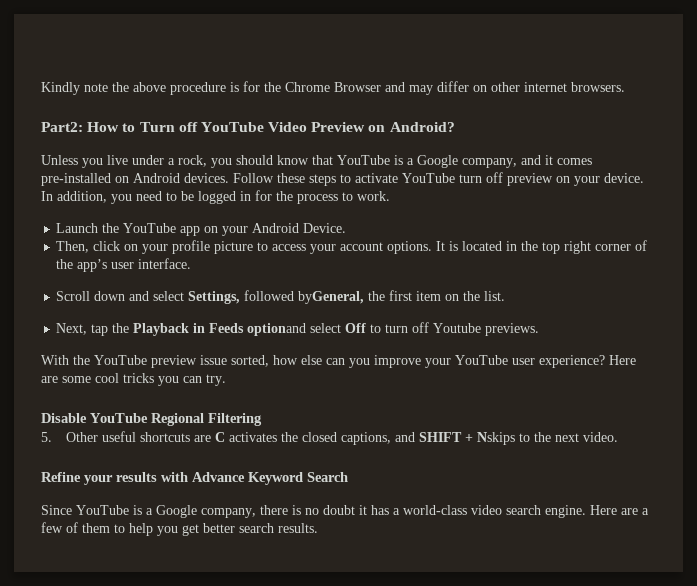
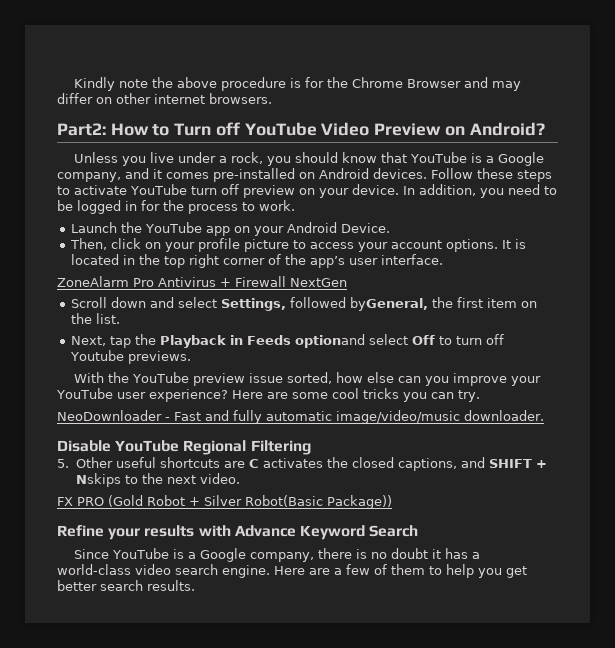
+ ZoneAlarm Pro Antivirus + Firewall NextGen
+ NeoDownloader - Fast and fully automatic image/video/music downloader.
+ FX PRO (Gold Robot + Silver Robot(Basic Package))

